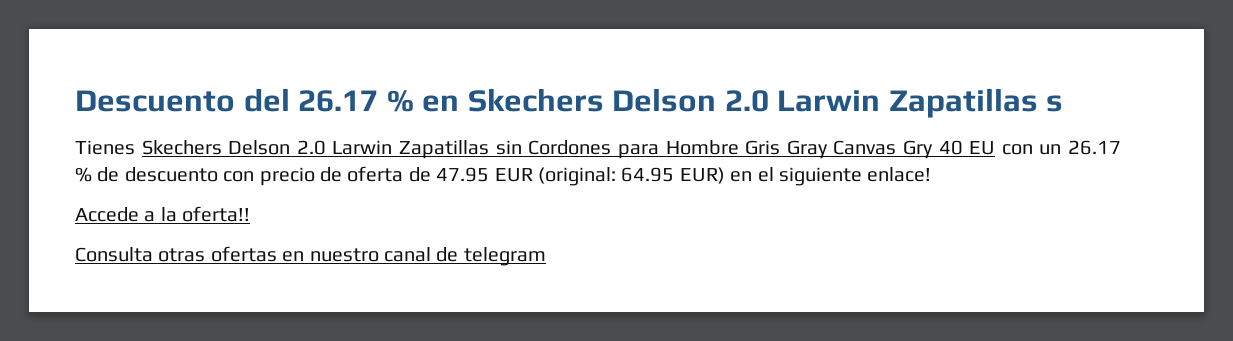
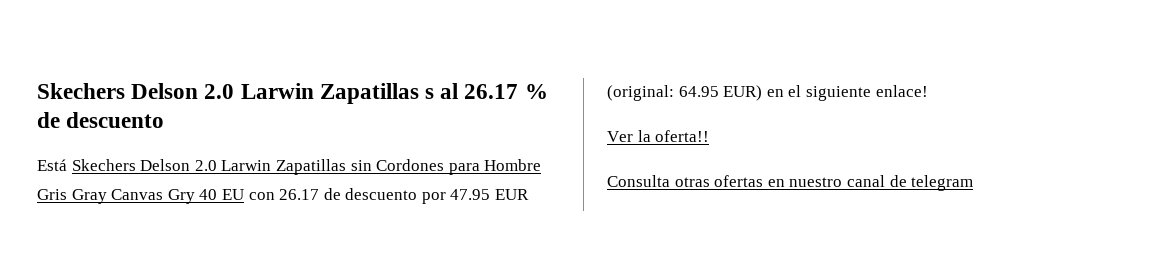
- Descuento del 26.17 % en Skechers Delson 2.0 Larwin Zapatillas s
- Tienes Skechers Delson 2.0 Larwin Zapatillas sin Cordones para Hombre Gris Gray Canvas Gry 40 EU con un 26.17 % de descuento con precio de oferta de 47.95 EUR (original: 64.95 EUR) en el siguiente enlace!
+ Skechers Delson 2.0 Larwin Zapatillas s al 26.17 % de descuento
+ Está Skechers Delson 2.0 Larwin Zapatillas sin Cordones para Hombre Gris Gray Canvas Gry 40 EU con 26.17 de descuento por 47.95 EUR (original: 64.95 EUR) en el siguiente enlace!
- Accede a la oferta!!
+ Ver la oferta!!

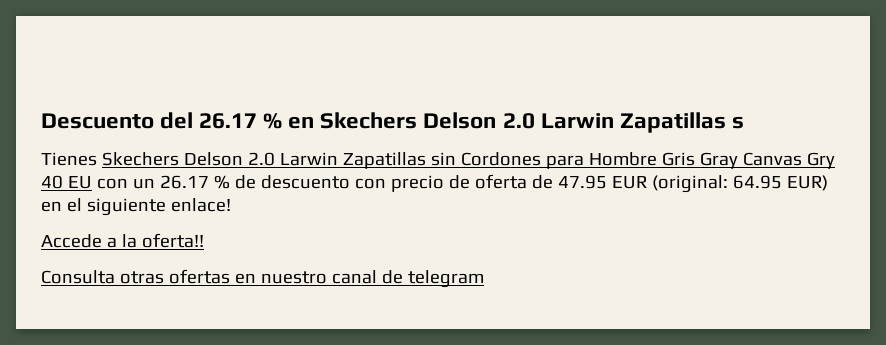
- Skechers Delson 2.0 Larwin Zapatillas s al 26.17 % de descuento
- Está Skechers Delson 2.0 Larwin Zapatillas sin Cordones para Hombre Gris Gray Canvas Gry 40 EU con 26.17 de descuento por 47.95 EUR (original: 64.95 EUR) en el siguiente enlace!
+ Descuento del 26.17 % en Skechers Delson 2.0 Larwin Zapatillas s
+ Tienes Skechers Delson 2.0 Larwin Zapatillas sin Cordones para Hombre Gris Gray Canvas Gry 40 EU con un 26.17 % de descuento con precio de oferta de 47.95 EUR (original: 64.95 EUR) en el siguiente enlace!
- Ver la oferta!!
+ Accede a la oferta!!

